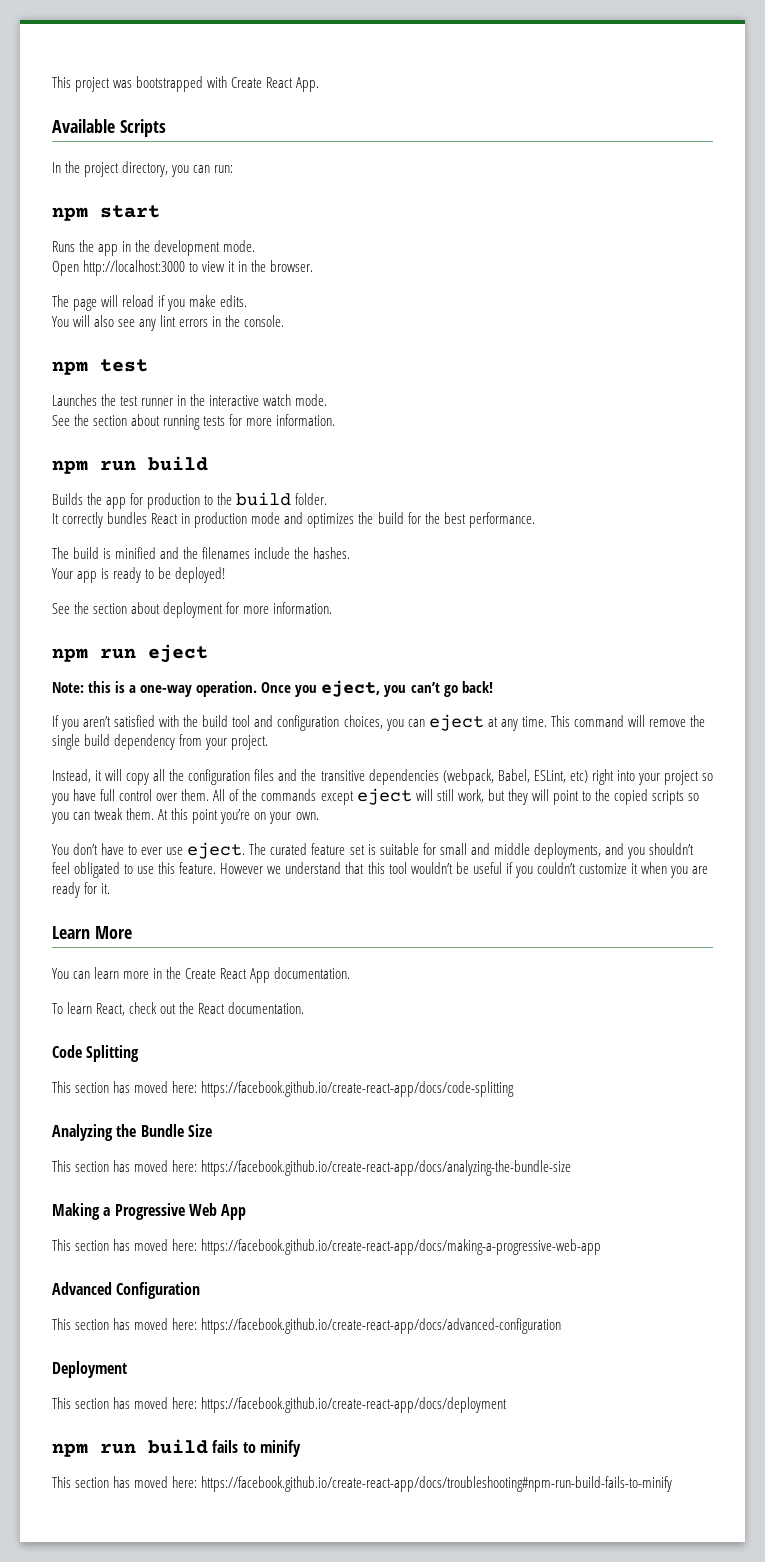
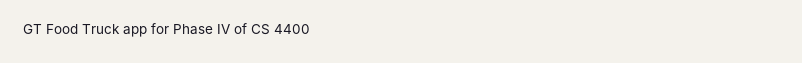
- This project was bootstrapped with Create React App.
- Available Scripts
- In the project directory, you can run:
- npm start
- Runs the app in the development mode.
- Open http://localhost:3000 to view it in the browser.
- The page will reload if you make edits.
- You will also see any lint errors in the console.
- npm test
- Launches the test runner in the interactive watch mode.
- See the section about running tests for more information.
- npm run build
- Builds the app for production to the build folder.
- It correctly bundles React in production mode and optimizes the build for the best performance.
- The build is minified and the filenames include the hashes.
- Your app is ready to be deployed!
- See the section about deployment for more information.
- npm run eject
- Note: this is a one-way operation. Once you eject, you can’t go back!
- If you aren’t satisfied with the build tool and configuration choices, you can eject at any time. This command will remove the single build dependency from your project.
- Instead, it will copy all the configuration files and the transitive dependencies (webpack, Babel, ESLint, etc) right into your project so you have full control over them. All of the commands except eject will still work, but they will point to the copied scripts so you can tweak them. At this point you’re on your own.
- You don’t have to ever use eject. The curated feature set is suitable for small and middle deployments, and you shouldn’t feel obligated to use this feature. However we understand that this tool wouldn’t be useful if you couldn’t customize it when you are ready for it.
- Learn More
- You can learn more in the Create React App documentation.
- To learn React, check out the React documentation.
- Code Splitting
- This section has moved here: https://facebook.github.io/create-react-app/docs/code-splitting
- Analyzing the Bundle Size
- This section has moved here: https://facebook.github.io/create-react-app/docs/analyzing-the-bundle-size
- Making a Progressive Web App
- This section has moved here: https://facebook.github.io/create-react-app/docs/making-a-progressive-web-app
- Advanced Configuration
- This section has moved here: https://facebook.github.io/create-react-app/docs/advanced-configuration
- Deployment
- This section has moved here: https://facebook.github.io/create-react-app/docs/deployment
- npm run build fails to minify
- This section has moved here: https://facebook.github.io/create-react-app/docs/troubleshooting#npm-run-build-fails-to-minify
+ GT Food Truck app for Phase IV of CS 4400

